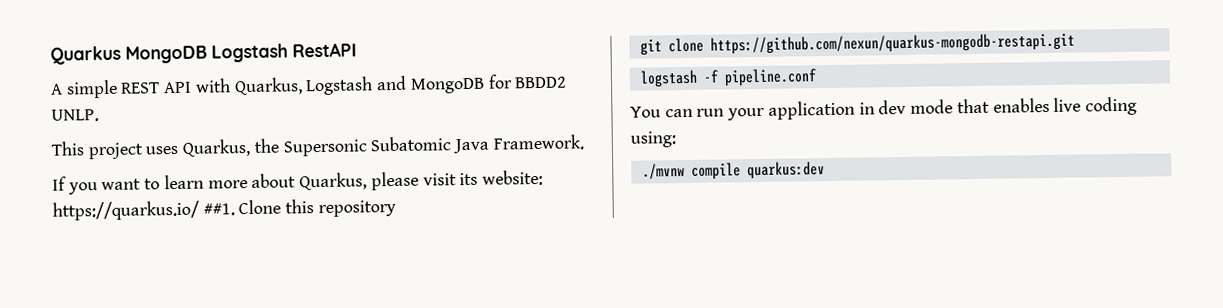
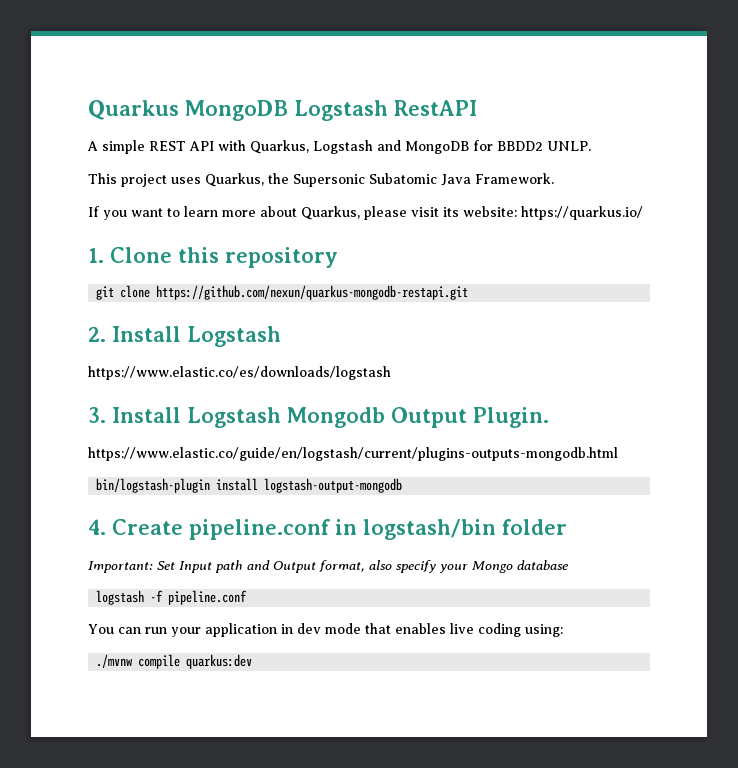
- If you want to learn more about Quarkus, please visit its website: https://quarkus.io/ ##1. Clone this repository
+ If you want to learn more about Quarkus, please visit its website: https://quarkus.io/
+ 1. Clone this repository
+ 2. Install Logstash
+ https://www.elastic.co/es/downloads/logstash
+ 3. Install Logstash Mongodb Output Plugin.
+ https://www.elastic.co/guide/en/logstash/current/plugins-outputs-mongodb.html
+ bin/logstash-plugin install logstash-output-mongodb
+ 4. Create pipeline.conf in logstash/bin folder
+ Important: Set Input path and Output format, also specify your Mongo database

